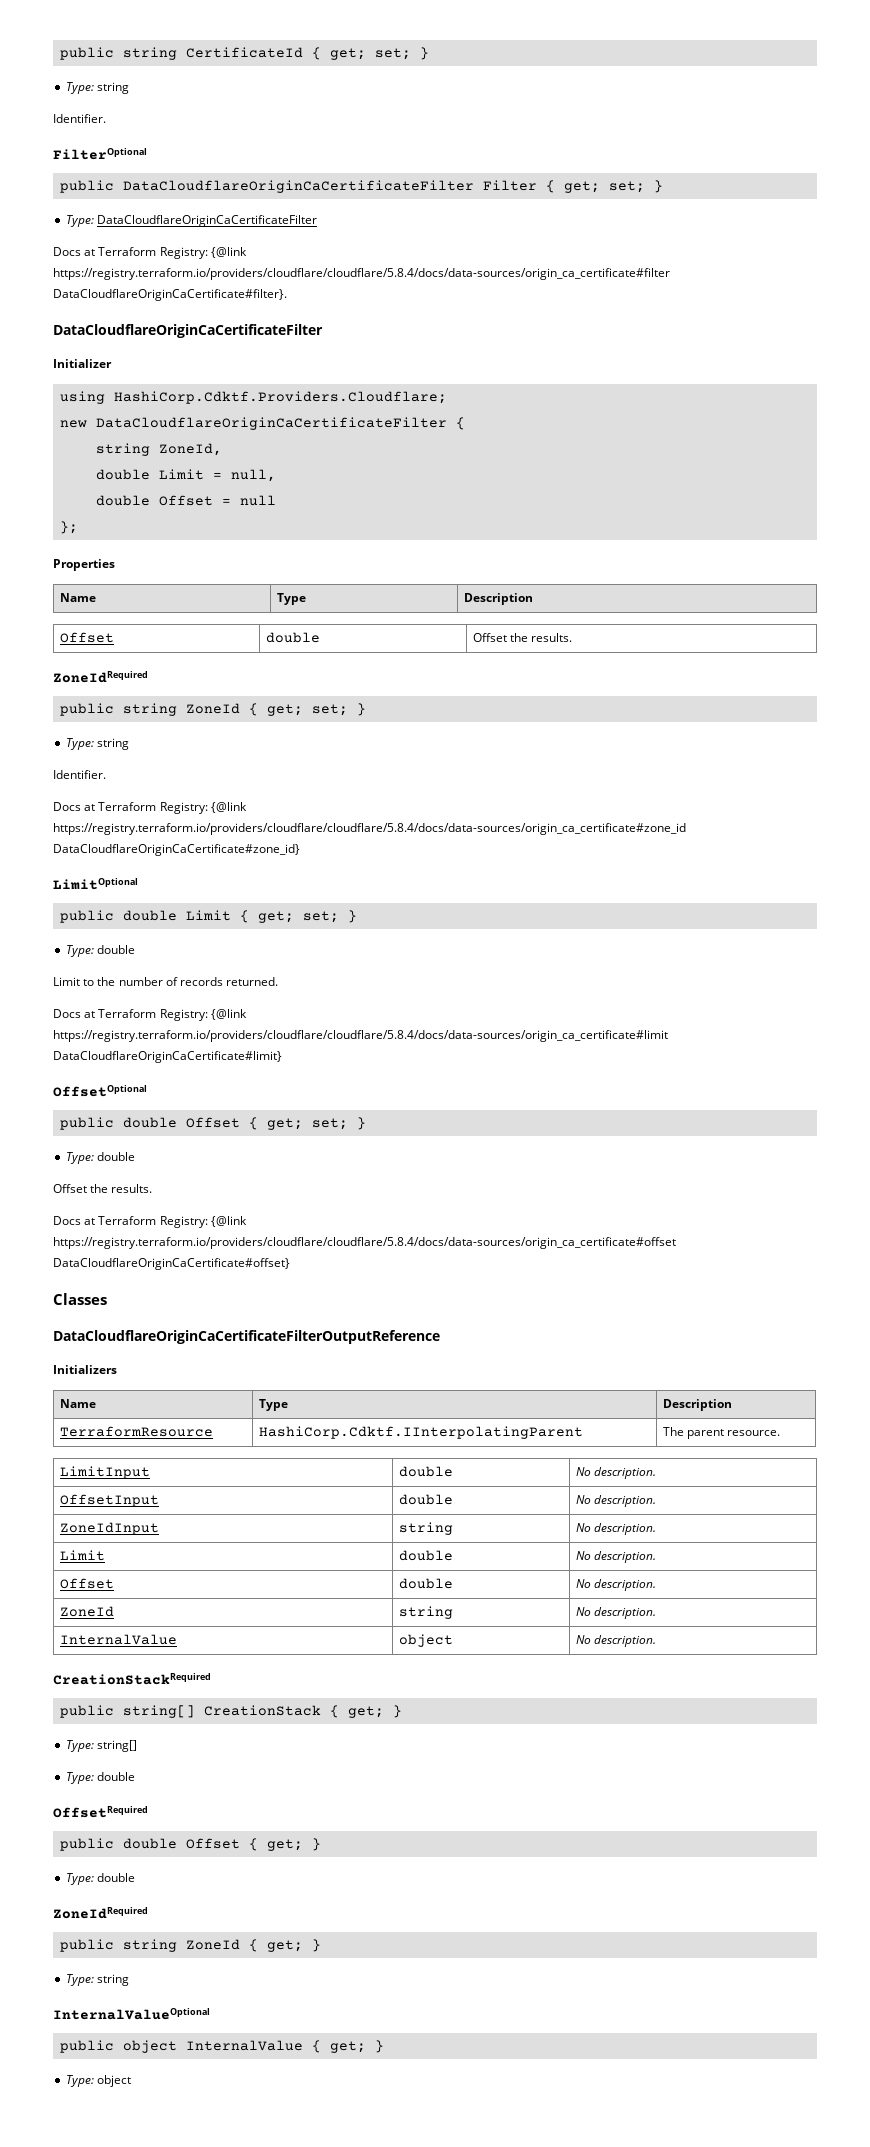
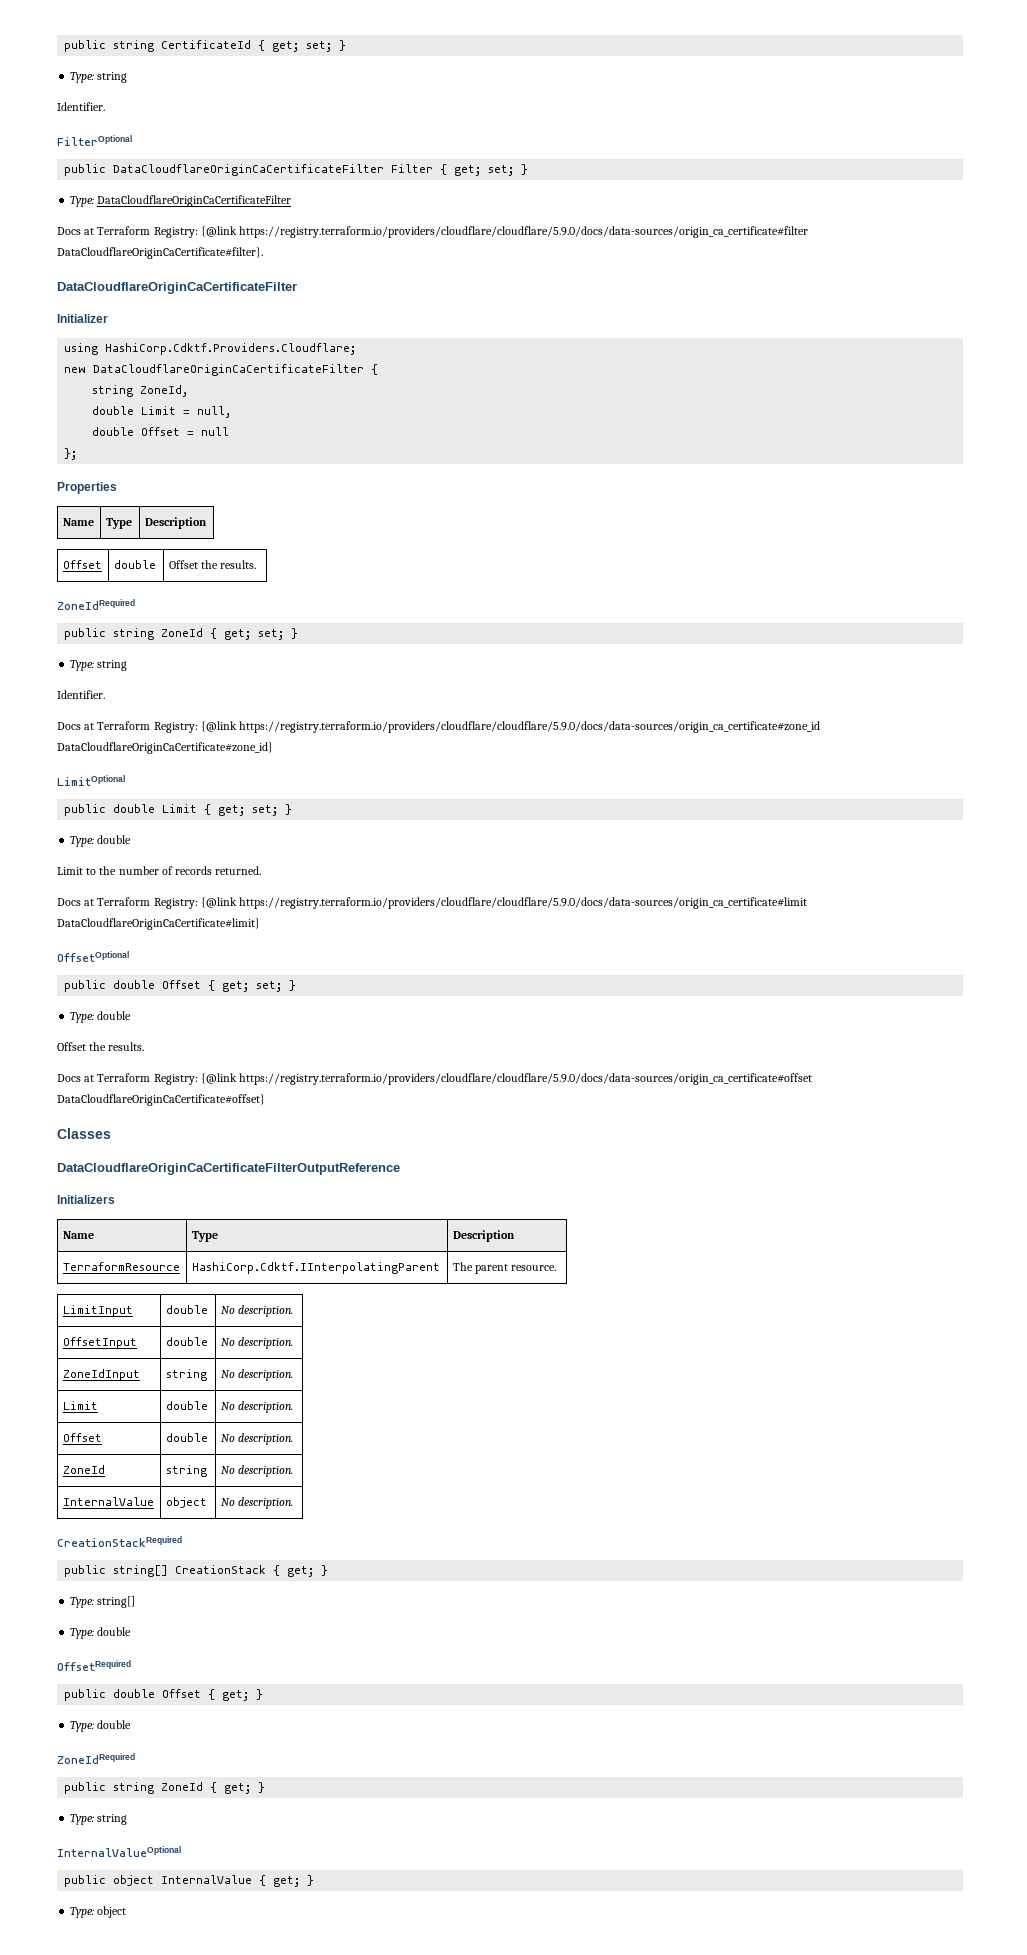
- Docs at Terraform Registry: {@link https://registry.terraform.io/providers/cloudflare/cloudflare/5.8.4/docs/data-sources/origin_ca_certificate#filter DataCloudflareOriginCaCertificate#filter}.
+ Docs at Terraform Registry: {@link https://registry.terraform.io/providers/cloudflare/cloudflare/5.9.0/docs/data-sources/origin_ca_certificate#filter DataCloudflareOriginCaCertificate#filter}.
- Docs at Terraform Registry: {@link https://registry.terraform.io/providers/cloudflare/cloudflare/5.8.4/docs/data-sources/origin_ca_certificate#zone_id DataCloudflareOriginCaCertificate#zone_id}
+ Docs at Terraform Registry: {@link https://registry.terraform.io/providers/cloudflare/cloudflare/5.9.0/docs/data-sources/origin_ca_certificate#zone_id DataCloudflareOriginCaCertificate#zone_id}
- Docs at Terraform Registry: {@link https://registry.terraform.io/providers/cloudflare/cloudflare/5.8.4/docs/data-sources/origin_ca_certificate#limit DataCloudflareOriginCaCertificate#limit}
+ Docs at Terraform Registry: {@link https://registry.terraform.io/providers/cloudflare/cloudflare/5.9.0/docs/data-sources/origin_ca_certificate#limit DataCloudflareOriginCaCertificate#limit}
- Docs at Terraform Registry: {@link https://registry.terraform.io/providers/cloudflare/cloudflare/5.8.4/docs/data-sources/origin_ca_certificate#offset DataCloudflareOriginCaCertificate#offset}
+ Docs at Terraform Registry: {@link https://registry.terraform.io/providers/cloudflare/cloudflare/5.9.0/docs/data-sources/origin_ca_certificate#offset DataCloudflareOriginCaCertificate#offset}

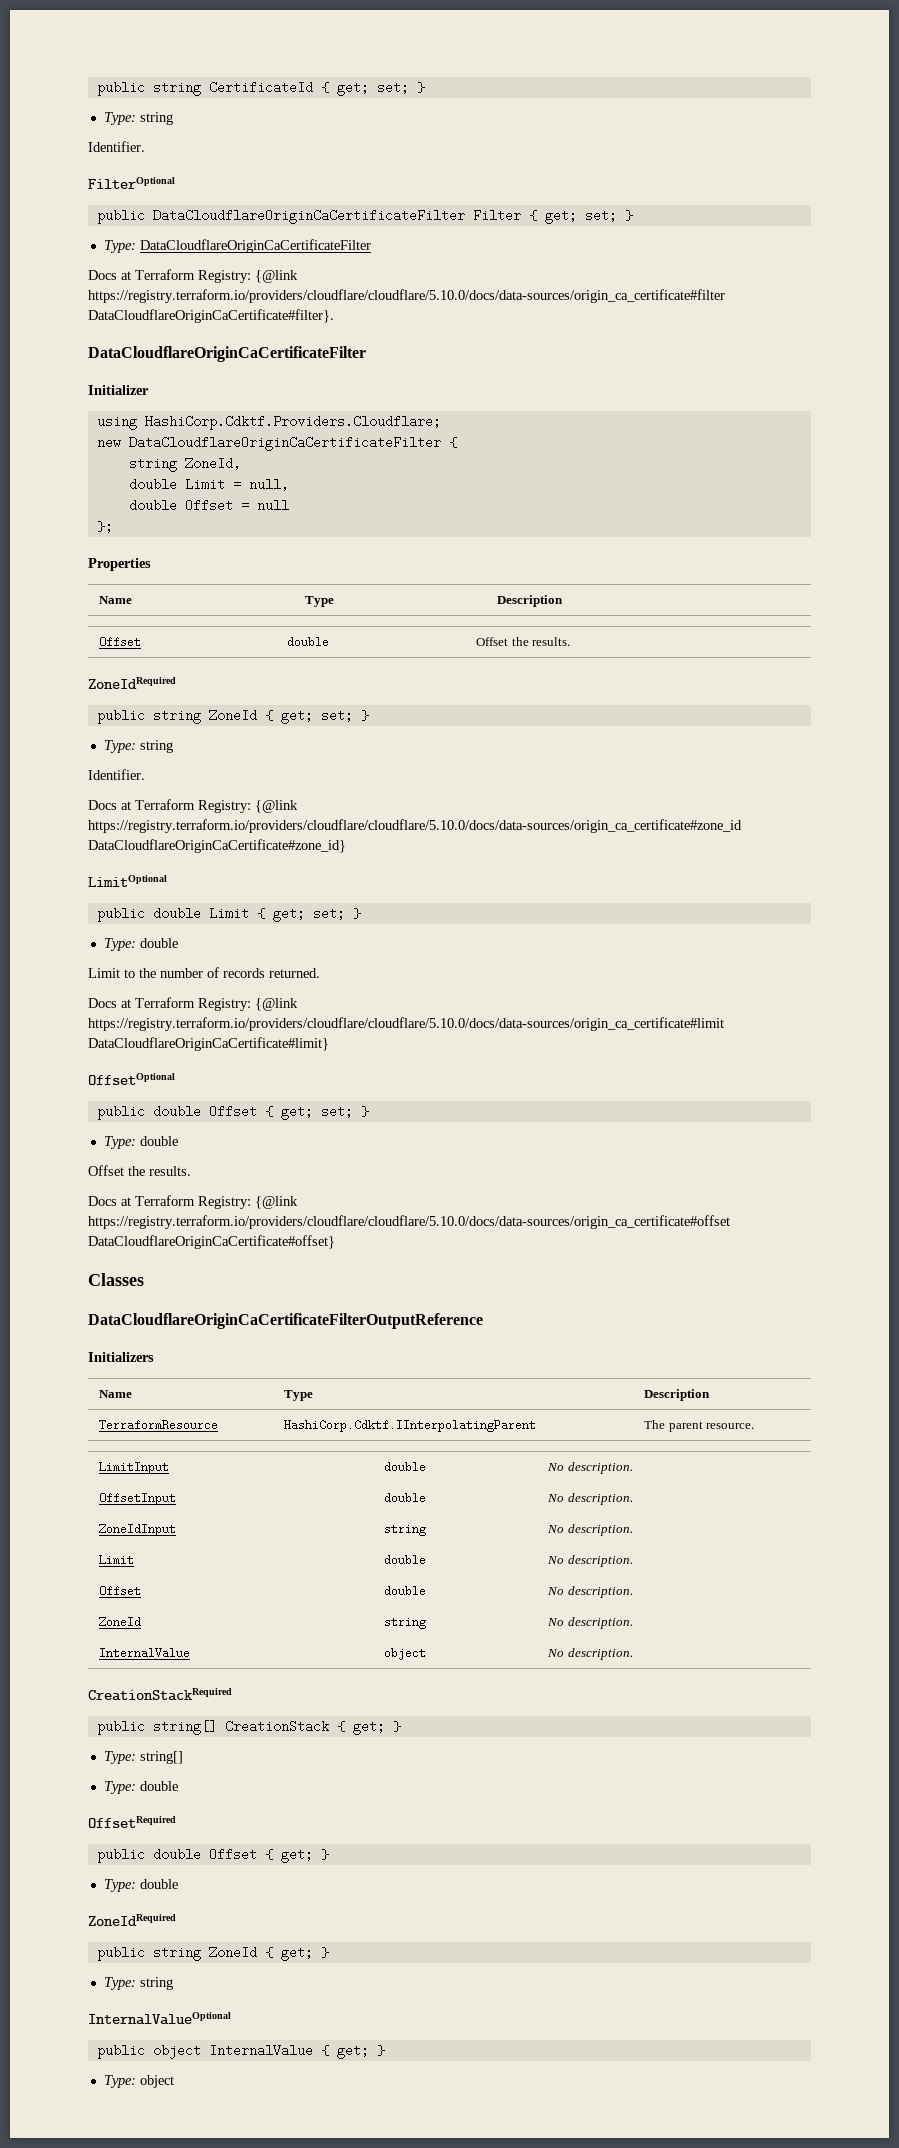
- Docs at Terraform Registry: {@link https://registry.terraform.io/providers/cloudflare/cloudflare/5.9.0/docs/data-sources/origin_ca_certificate#filter DataCloudflareOriginCaCertificate#filter}.
+ Docs at Terraform Registry: {@link https://registry.terraform.io/providers/cloudflare/cloudflare/5.10.0/docs/data-sources/origin_ca_certificate#filter DataCloudflareOriginCaCertificate#filter}.
- Docs at Terraform Registry: {@link https://registry.terraform.io/providers/cloudflare/cloudflare/5.9.0/docs/data-sources/origin_ca_certificate#zone_id DataCloudflareOriginCaCertificate#zone_id}
+ Docs at Terraform Registry: {@link https://registry.terraform.io/providers/cloudflare/cloudflare/5.10.0/docs/data-sources/origin_ca_certificate#zone_id DataCloudflareOriginCaCertificate#zone_id}
- Docs at Terraform Registry: {@link https://registry.terraform.io/providers/cloudflare/cloudflare/5.9.0/docs/data-sources/origin_ca_certificate#limit DataCloudflareOriginCaCertificate#limit}
+ Docs at Terraform Registry: {@link https://registry.terraform.io/providers/cloudflare/cloudflare/5.10.0/docs/data-sources/origin_ca_certificate#limit DataCloudflareOriginCaCertificate#limit}
- Docs at Terraform Registry: {@link https://registry.terraform.io/providers/cloudflare/cloudflare/5.9.0/docs/data-sources/origin_ca_certificate#offset DataCloudflareOriginCaCertificate#offset}
+ Docs at Terraform Registry: {@link https://registry.terraform.io/providers/cloudflare/cloudflare/5.10.0/docs/data-sources/origin_ca_certificate#offset DataCloudflareOriginCaCertificate#offset}

